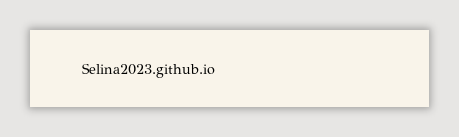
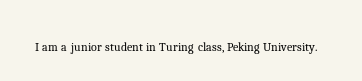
- Selina2023.github.io
+ I am a junior student in Turing class, Peking University.

